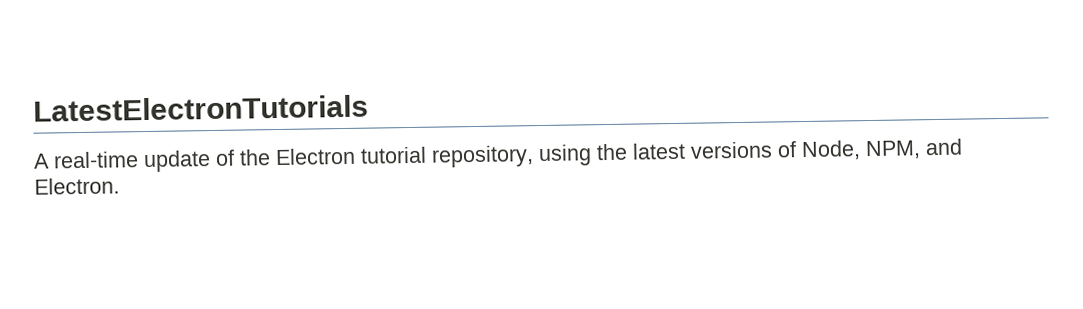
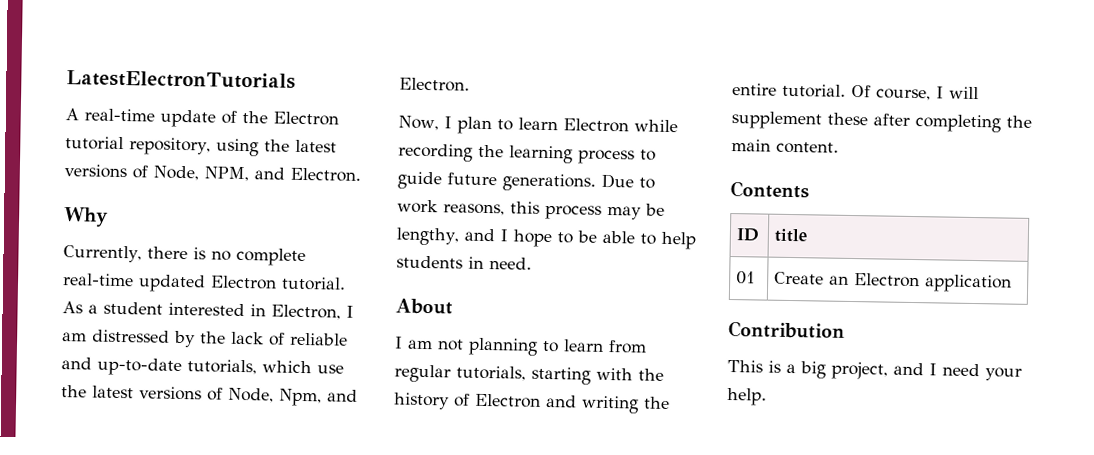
+ Why
+ Currently, there is no complete real-time updated Electron tutorial. As a student interested in Electron, I am distressed by the lack of reliable and up-to-date tutorials, which use the latest versions of Node, Npm, and Electron.
+ Now, I plan to learn Electron while recording the learning process to guide future generations. Due to work reasons, this process may be lengthy, and I hope to be able to help students in need.
+ About
+ I am not planning to learn from regular tutorials, starting with the history of Electron and writing the entire tutorial. Of course, I will supplement these after completing the main content.
+ Contents
+ ID | title
+ 01 | Create an Electron application
+ Contribution
+ This is a big project, and I need your help.

